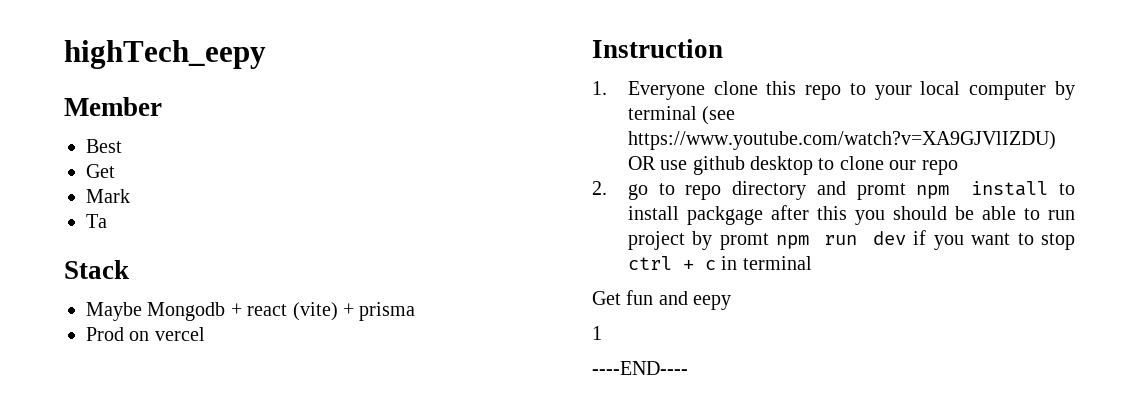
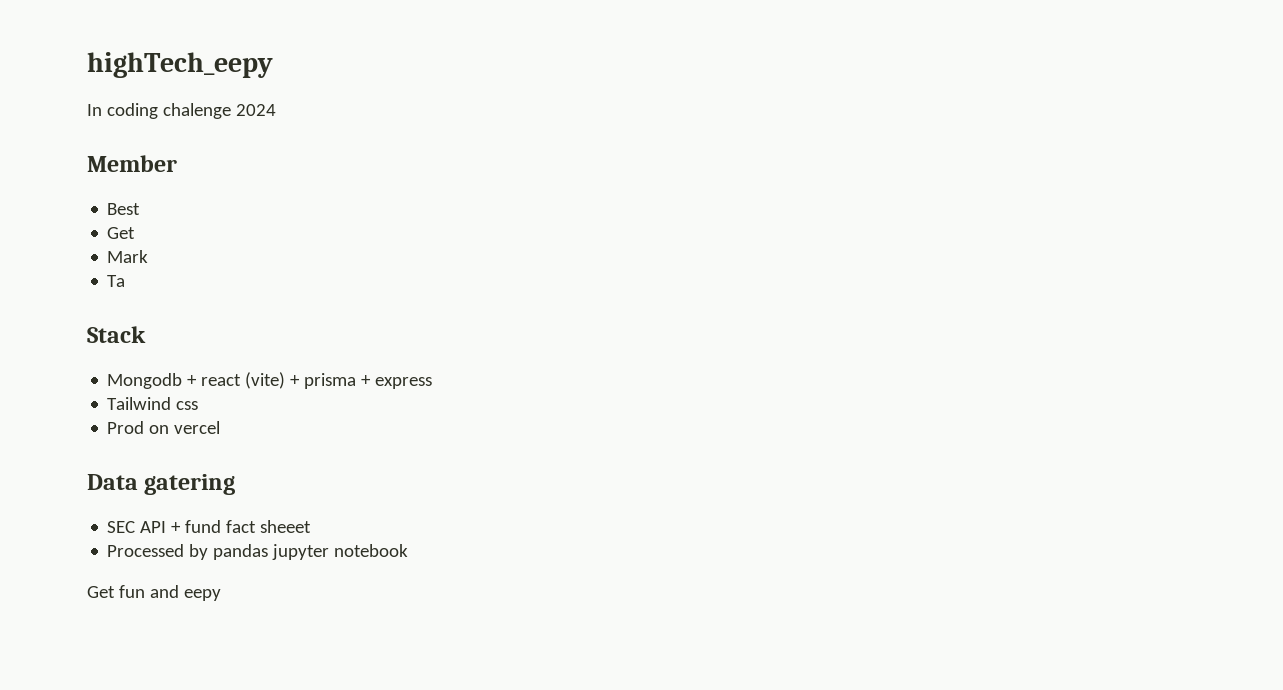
+ In coding chalenge 2024
- Maybe Mongodb + react (vite) + prisma
+ Mongodb + react (vite) + prisma + express
+ Tailwind css
- Instruction
- 1. Everyone clone this repo to your local computer by terminal (see https://www.youtube.com/watch?v=XA9GJVlIZDU) OR use github desktop to clone our repo
- 2. go to repo directory and promt npm install to install packgage after this you should be able to run project by promt npm run dev if you want to stop ctrl + c in terminal
+ Data gatering
+ SEC API + fund fact sheeet
+ Processed by pandas jupyter notebook
- 1
- ----END----

